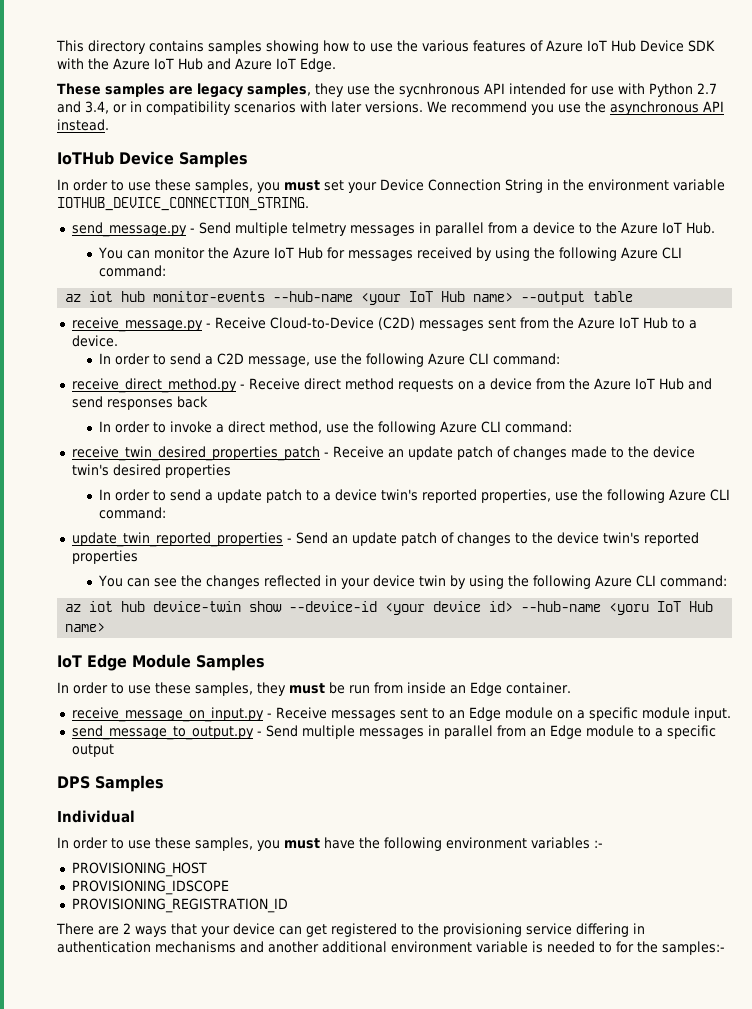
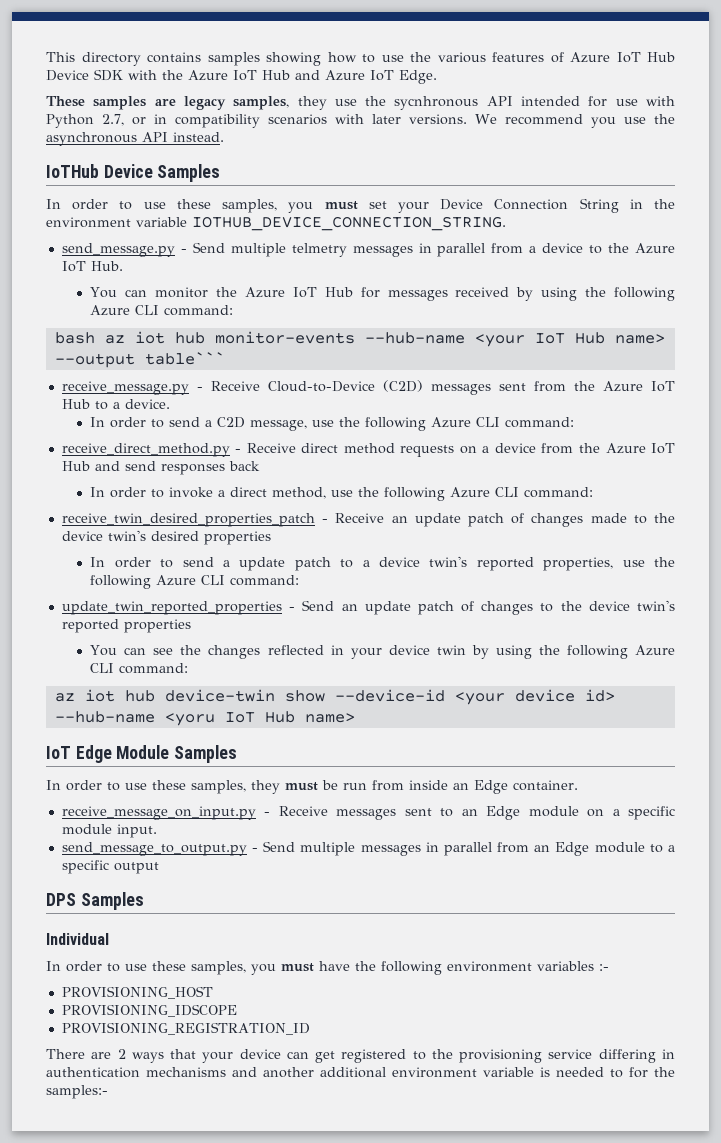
- These samples are legacy samples, they use the sycnhronous API intended for use with Python 2.7 and 3.4, or in compatibility scenarios with later versions.
+ These samples are legacy samples, they use the sycnhronous API intended for use with Python 2.7, or in compatibility scenarios with later versions.
- az iot hub monitor-events --hub-name <your IoT Hub name> --output table
+ bash az iot hub monitor-events --hub-name <your IoT Hub name> --output table```

